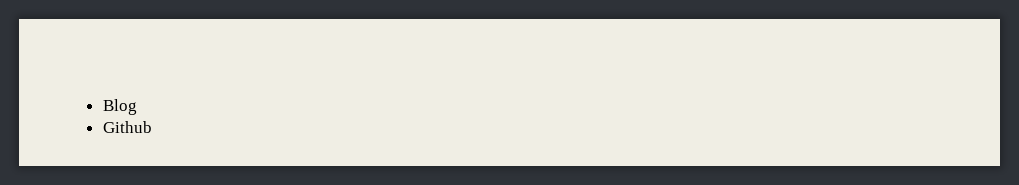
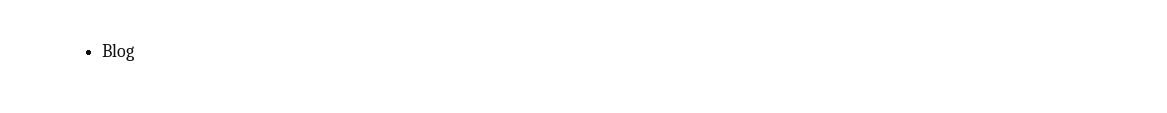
- Github

